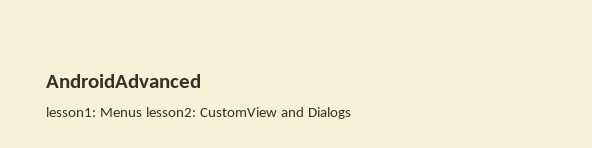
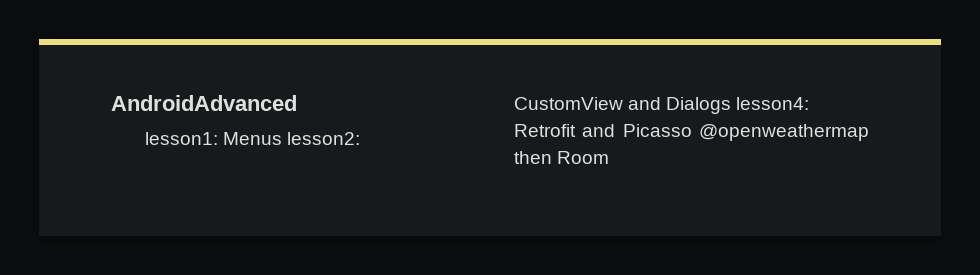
- lesson1: Menus lesson2: CustomView and Dialogs
+ lesson1: Menus lesson2: CustomView and Dialogs lesson4: Retrofit and Picasso @openweathermap then Room

